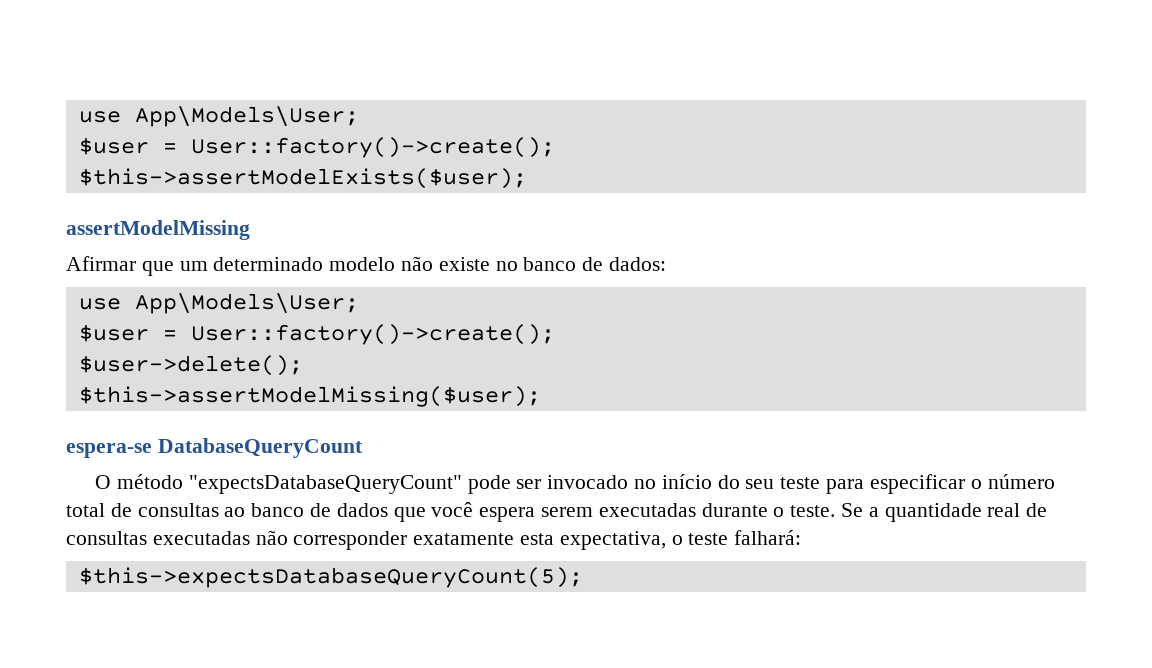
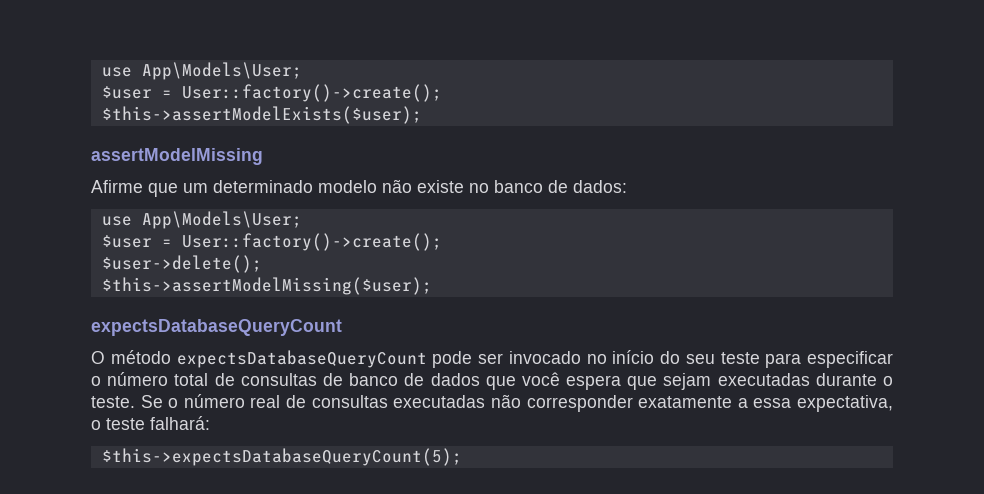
- Afirmar que um determinado modelo não existe no banco de dados:
+ Afirme que um determinado modelo não existe no banco de dados:
  $this->assertModelMissing($user);
- espera-se DatabaseQueryCount
+ expectsDatabaseQueryCount
- O método "expectsDatabaseQueryCount" pode ser invocado no início do seu teste para especificar o número total de consultas ao banco de dados que você espera serem executadas durante o teste.
+ O método expectsDatabaseQueryCount pode ser invocado no início do seu teste para especificar o número total de consultas de banco de dados que você espera que sejam executadas durante o teste.
- Se a quantidade real de consultas executadas não corresponder exatamente esta expectativa, o teste falhará:
+ Se o número real de consultas executadas não corresponder exatamente a essa expectativa, o teste falhará:

